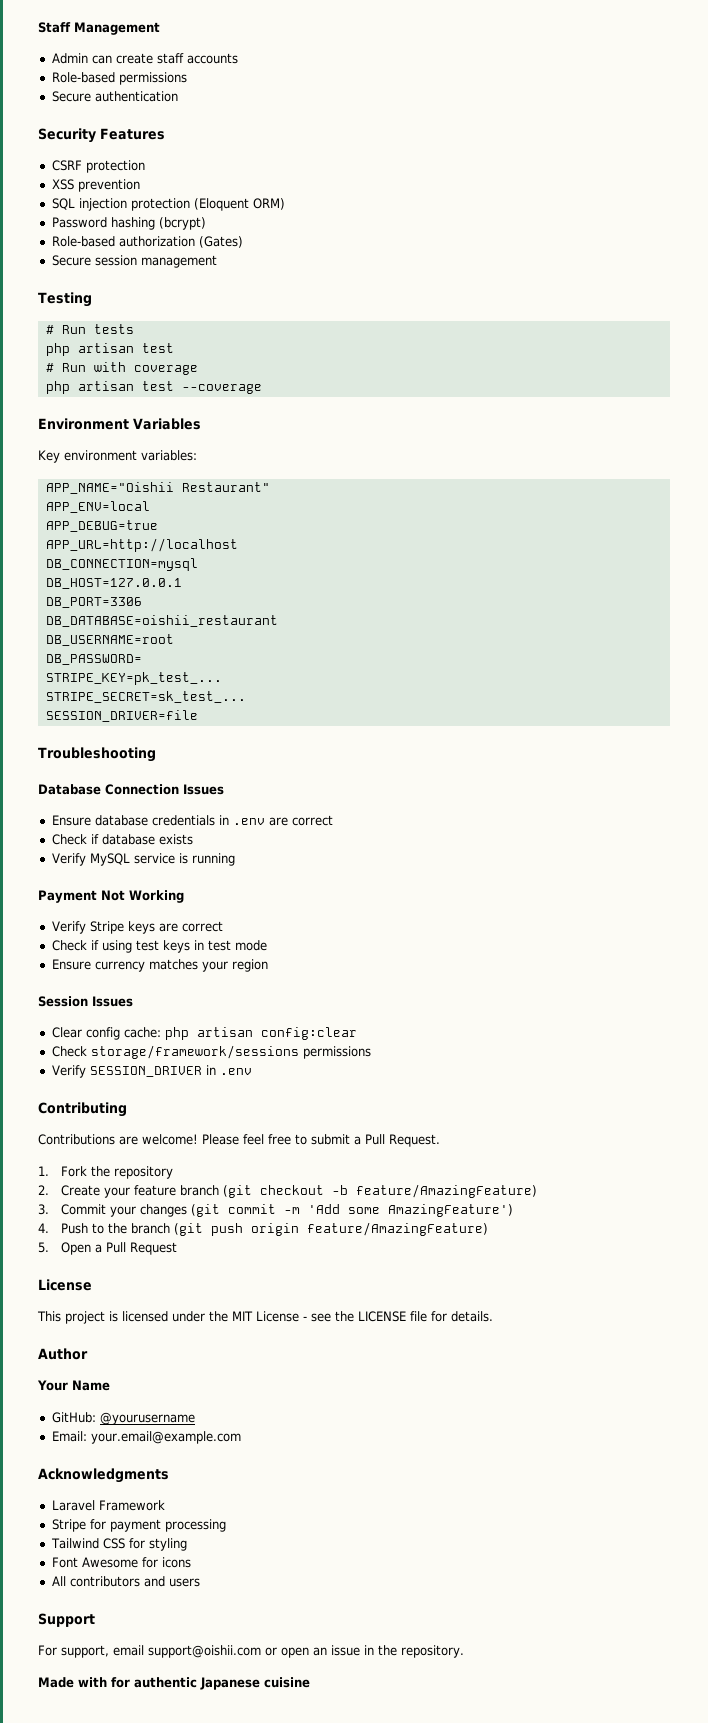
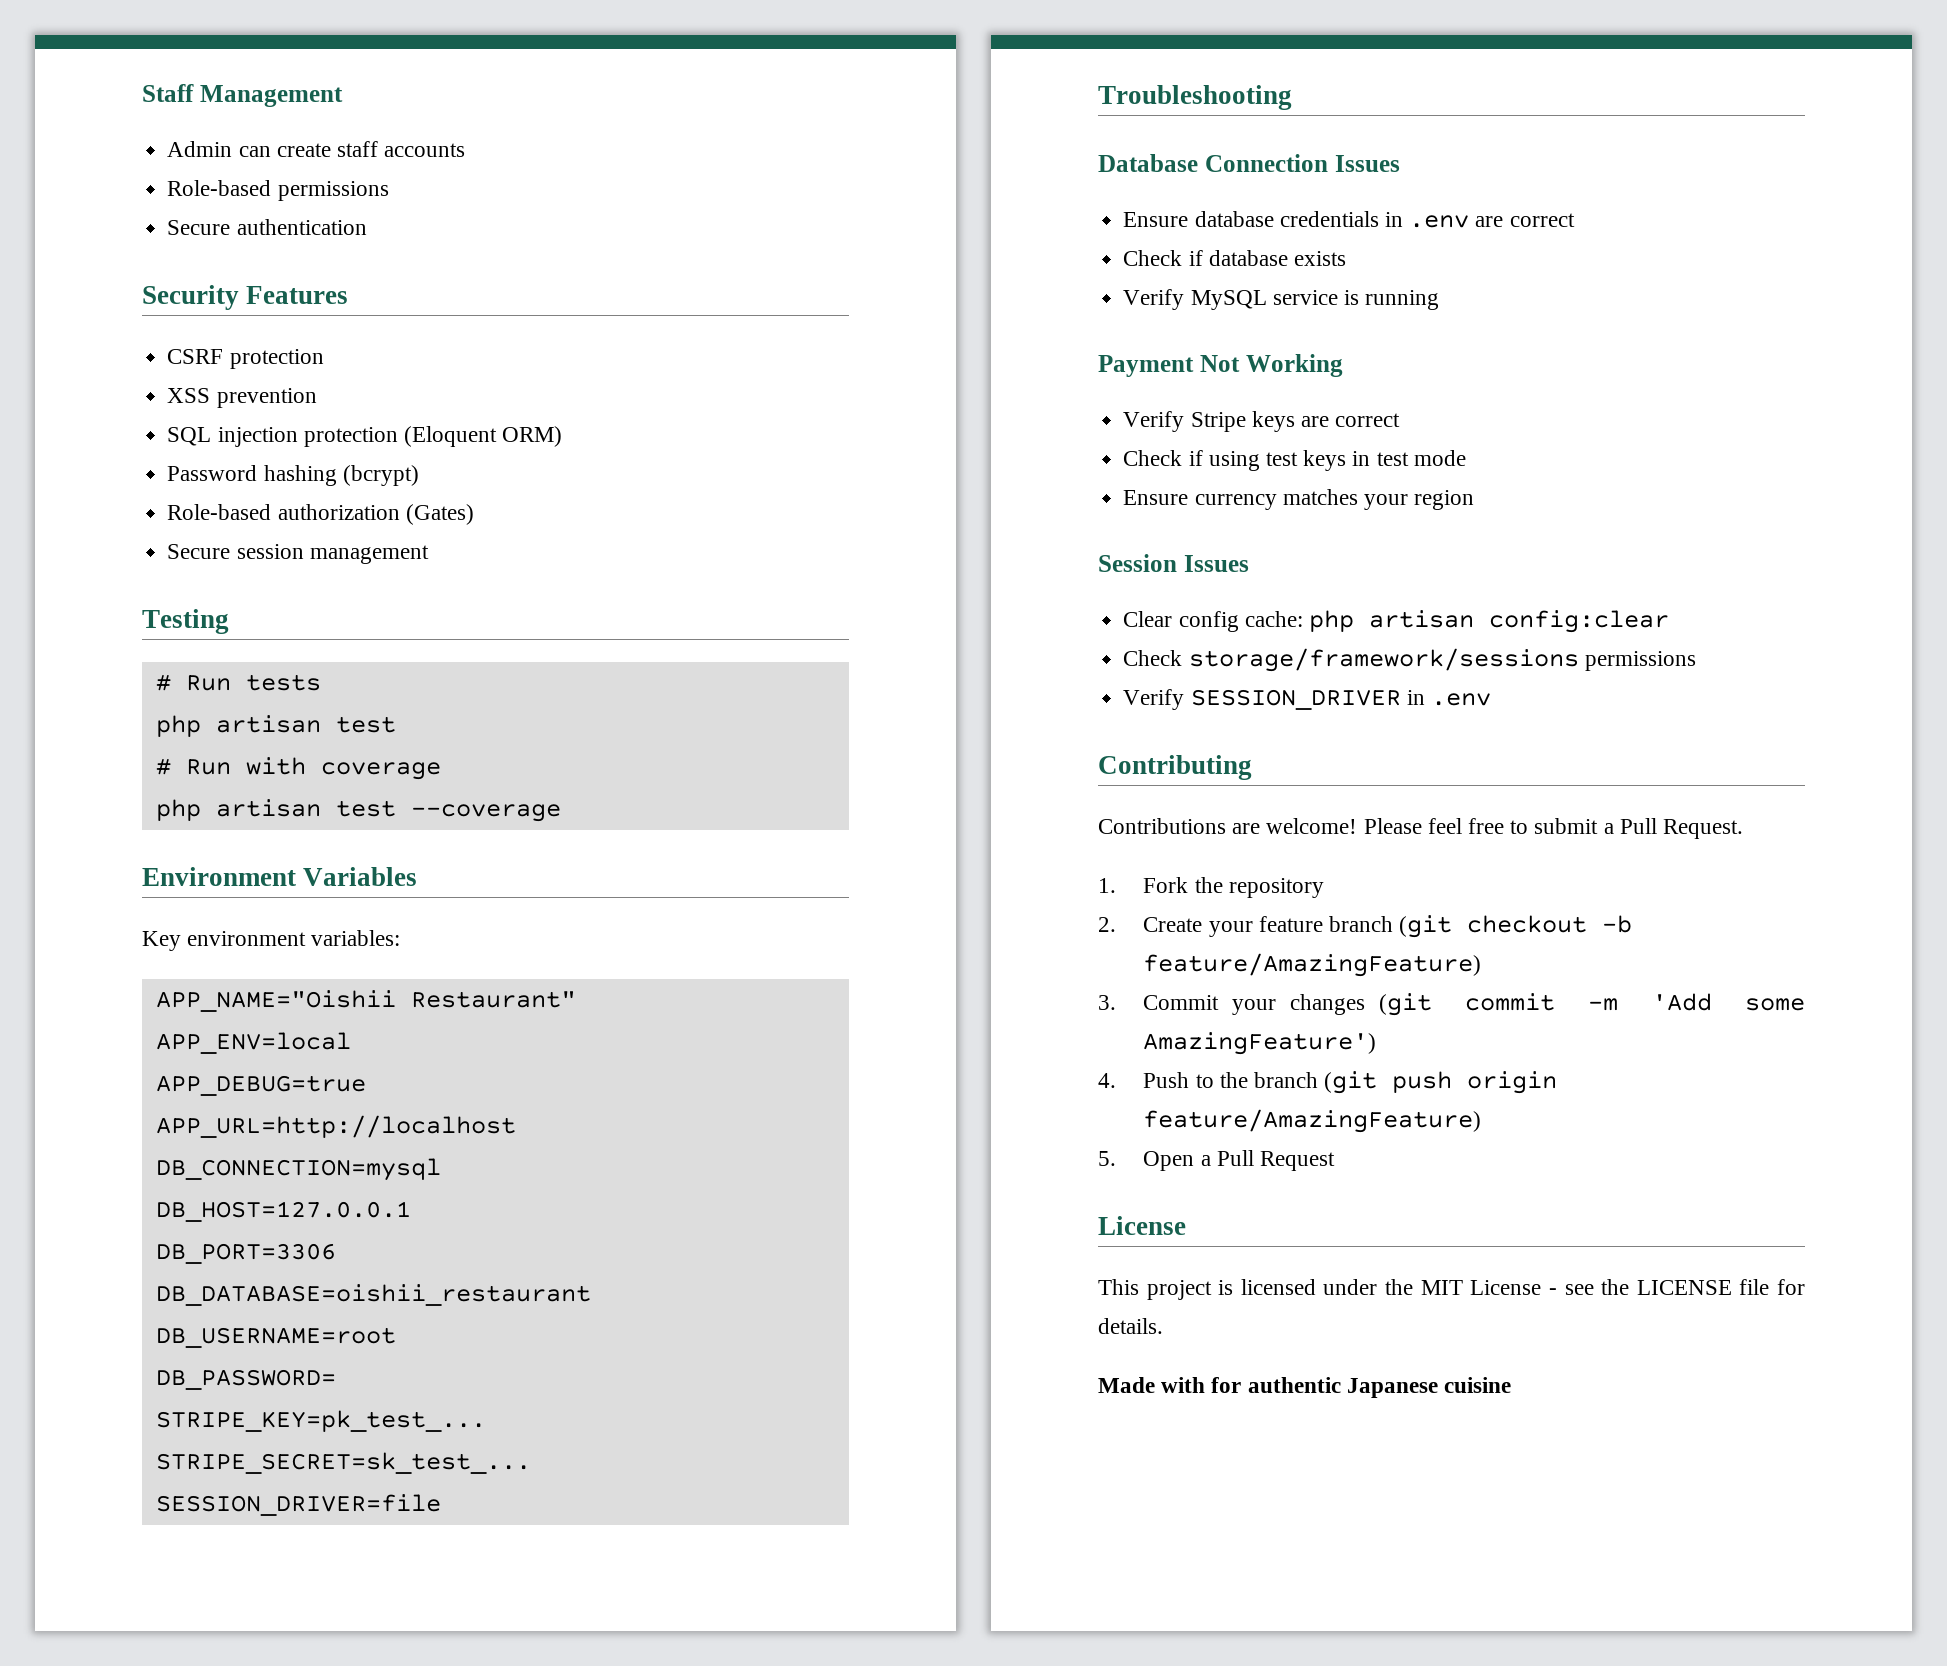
- Author
- Your Name
- GitHub: @yourusername
- Email: your.email@example.com
- Acknowledgments
- Laravel Framework
- Stripe for payment processing
- Tailwind CSS for styling
- Font Awesome for icons
- All contributors and users
- Support
- For support, email support@oishii.com or open an issue in the repository.

